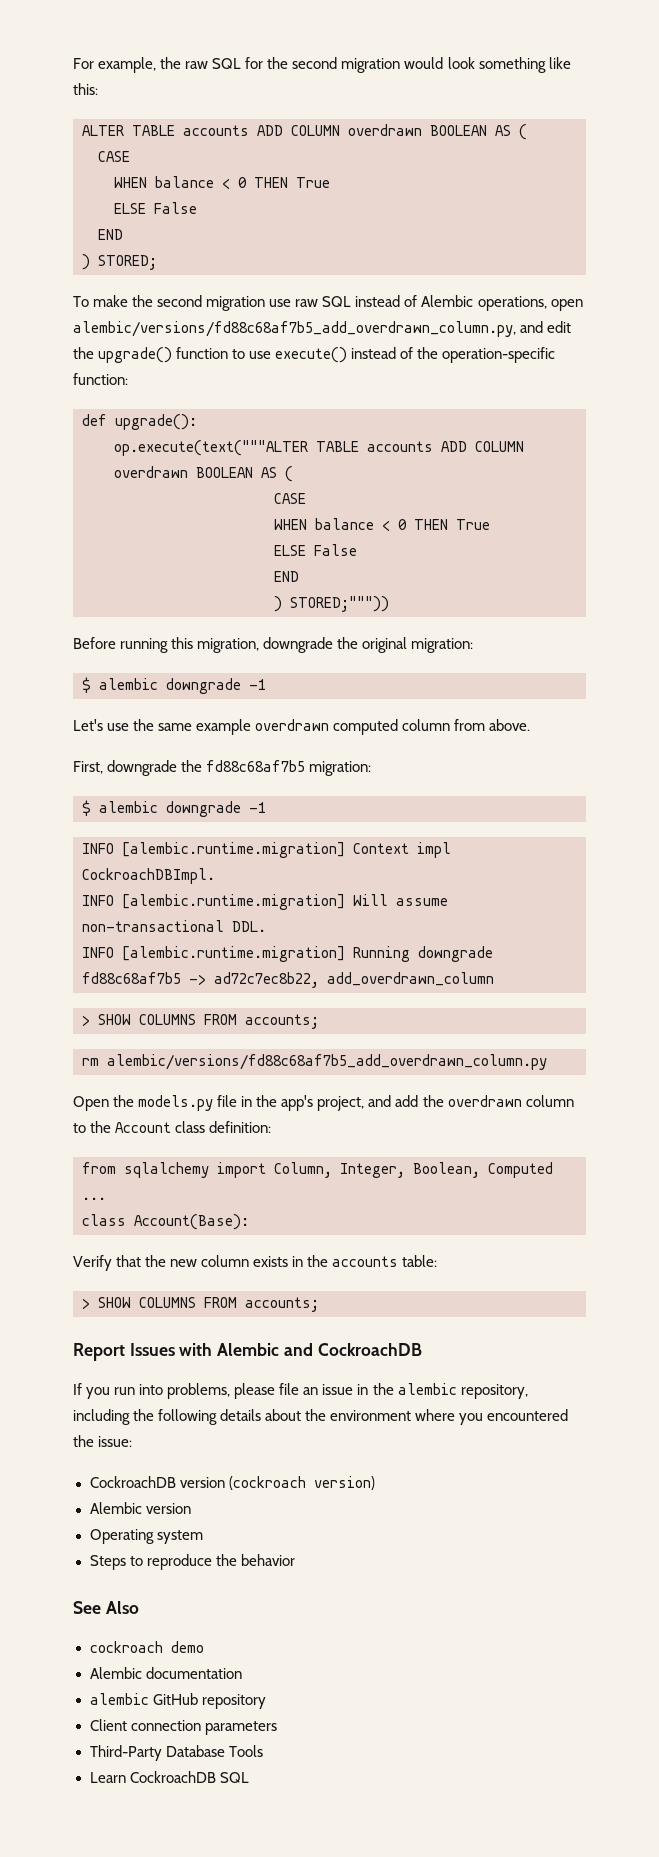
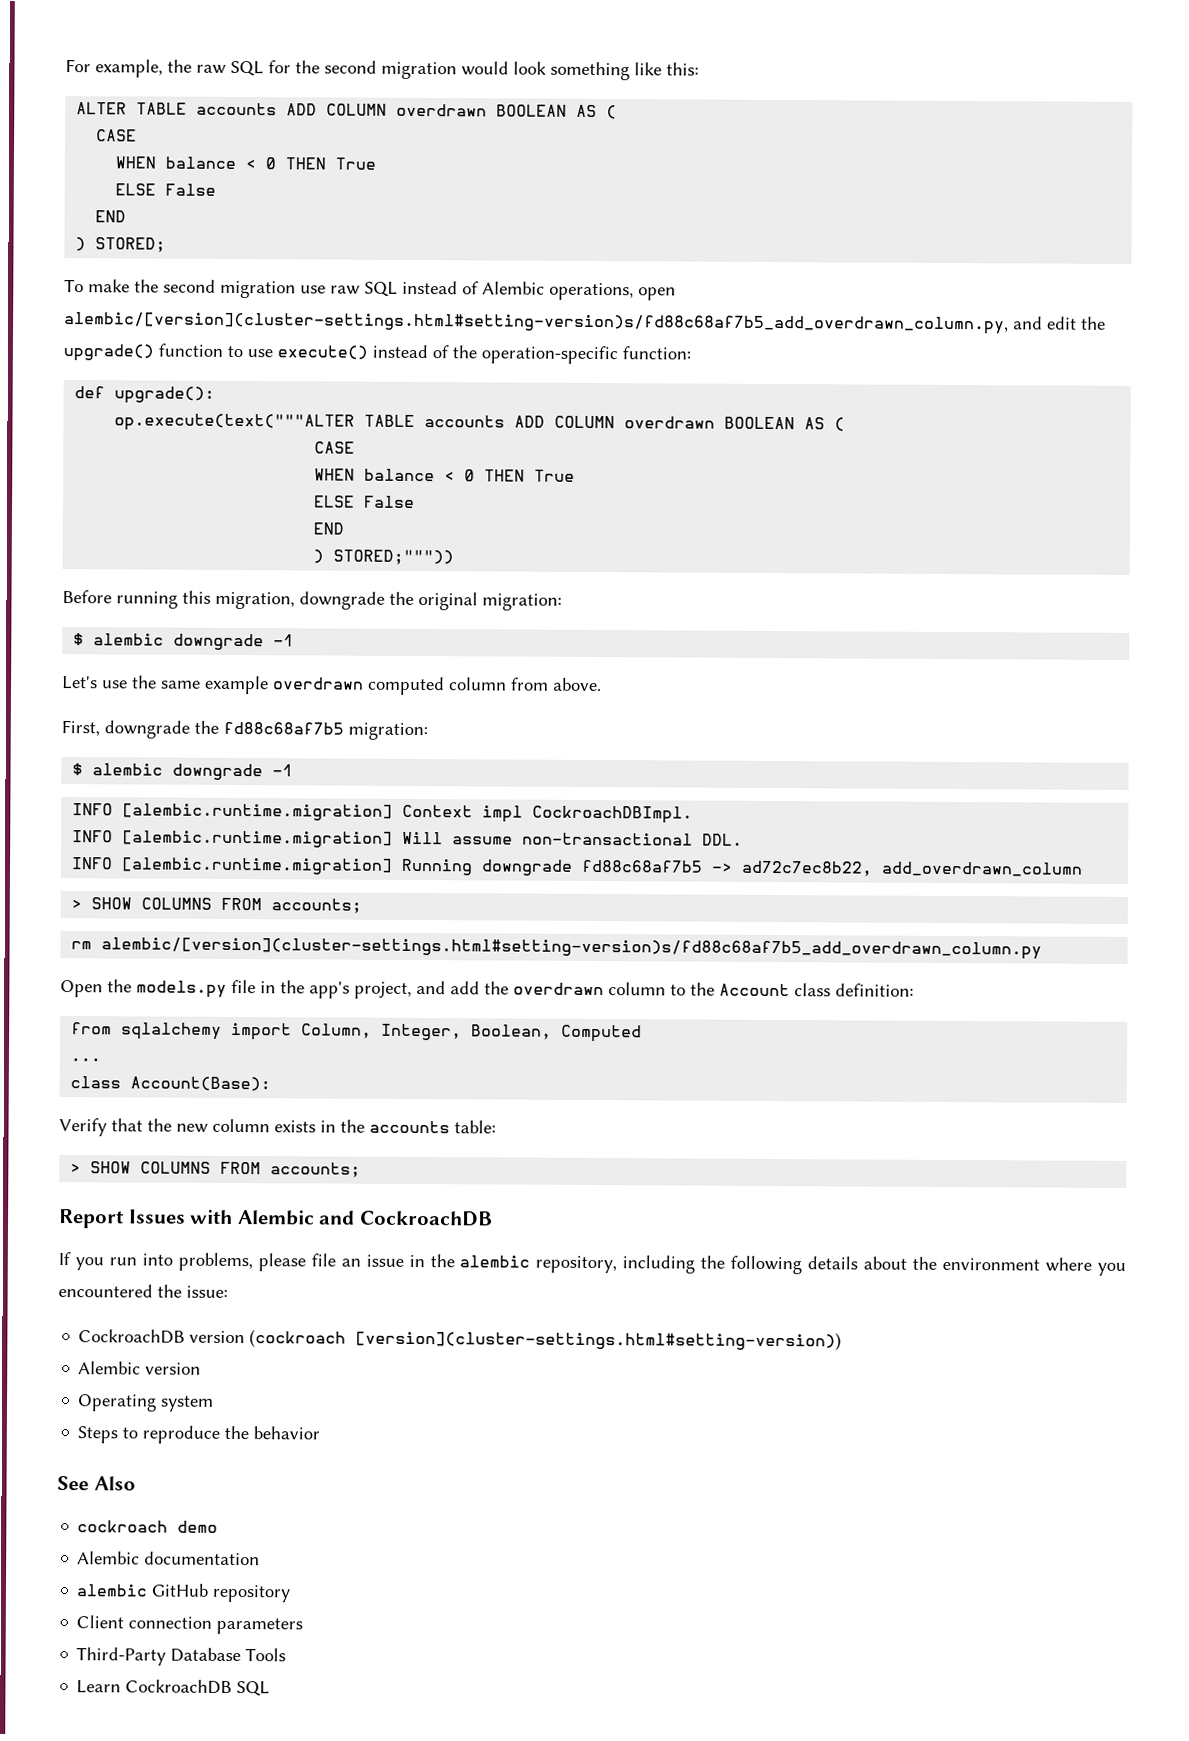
- To make the second migration use raw SQL instead of Alembic operations, open alembic/versions/fd88c68af7b5_add_overdrawn_column.py, and edit the upgrade() function to use execute() instead of the operation-specific function:
+ To make the second migration use raw SQL instead of Alembic operations, open alembic/[version](cluster-settings.html#setting-version)s/fd88c68af7b5_add_overdrawn_column.py, and edit the upgrade() function to use execute() instead of the operation-specific function:
- rm alembic/versions/fd88c68af7b5_add_overdrawn_column.py
+ rm alembic/[version](cluster-settings.html#setting-version)s/fd88c68af7b5_add_overdrawn_column.py
- CockroachDB version (cockroach version)
+ CockroachDB version (cockroach [version](cluster-settings.html#setting-version))

